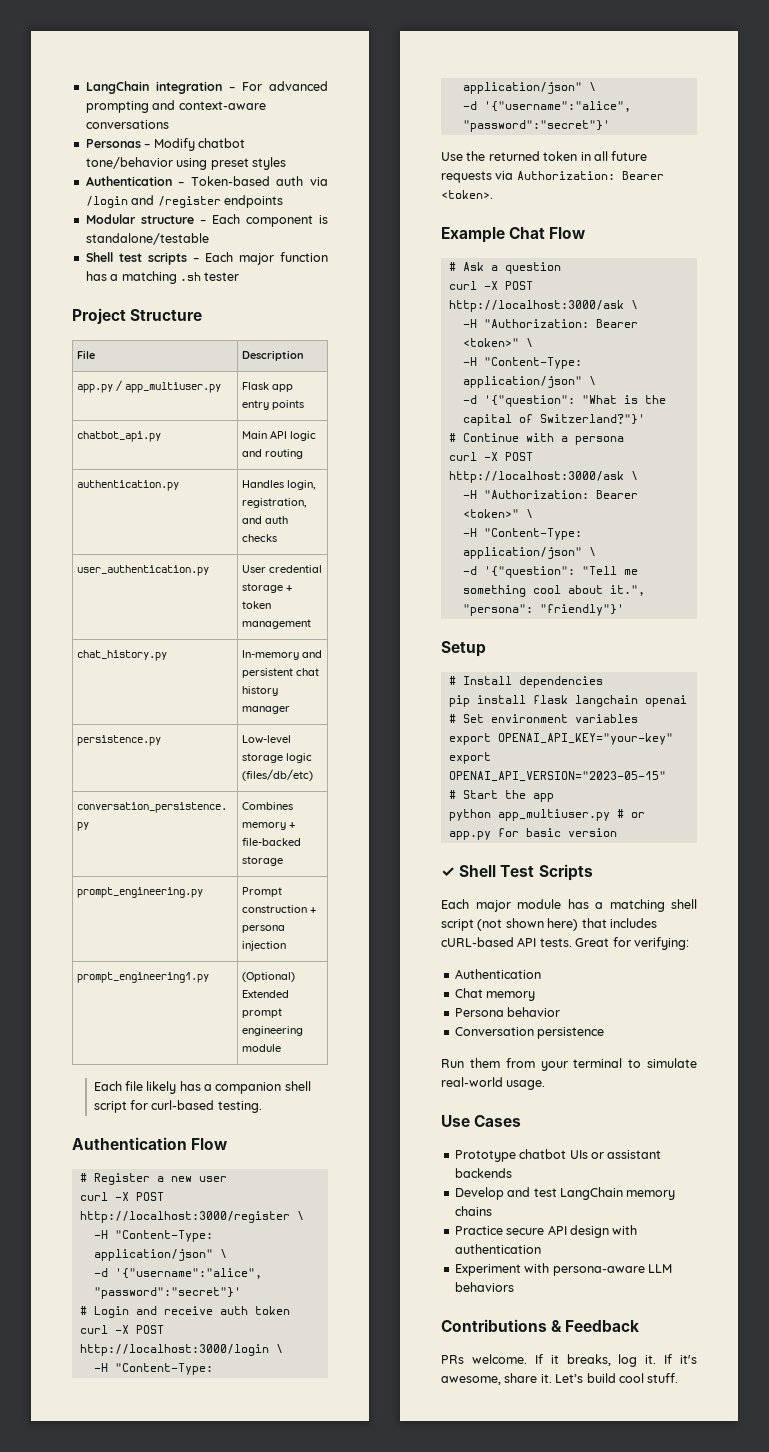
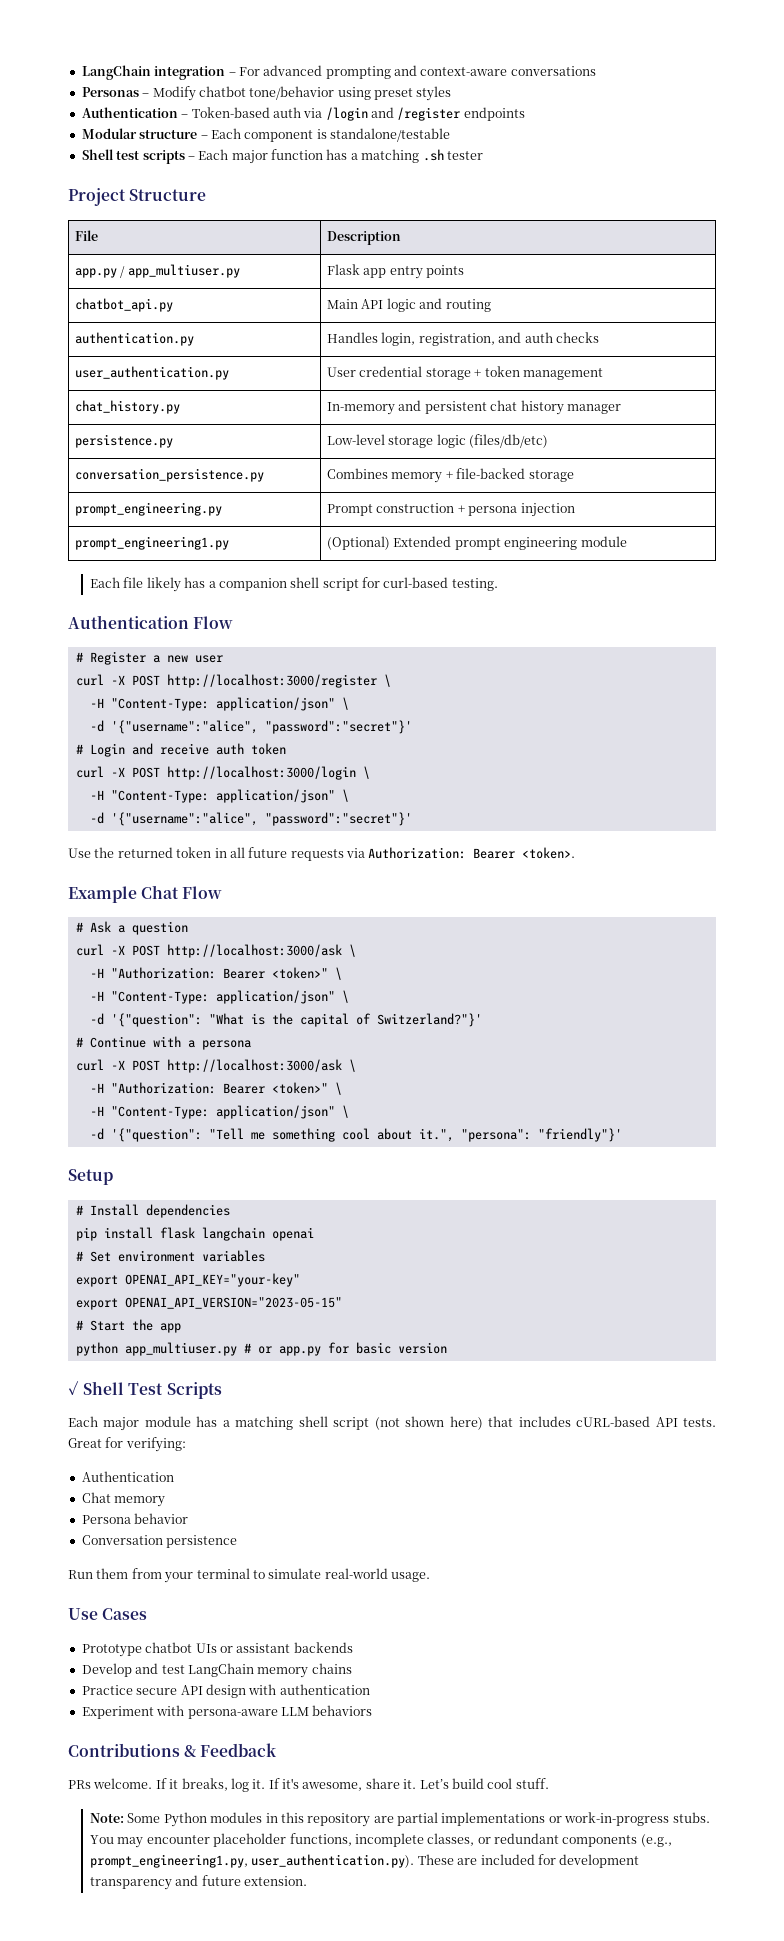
+ Note: Some Python modules in this repository are partial implementations or work-in-progress stubs. You may encounter placeholder functions, incomplete classes, or redundant components (e.g., prompt_engineering1.py, user_authentication.py). These are included for development transparency and future extension.

